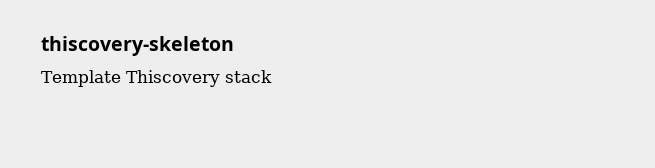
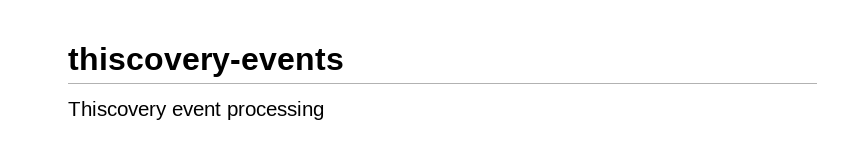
- thiscovery-skeleton
- Template Thiscovery stack
+ thiscovery-events
+ Thiscovery event processing

